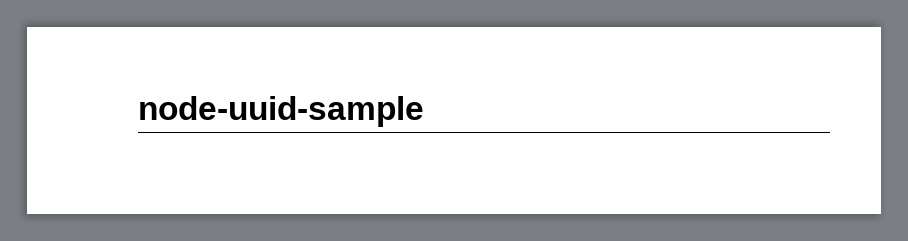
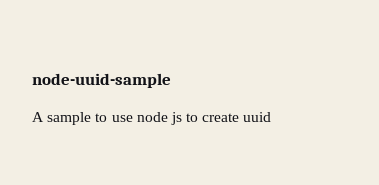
+ A sample to use node js to create uuid

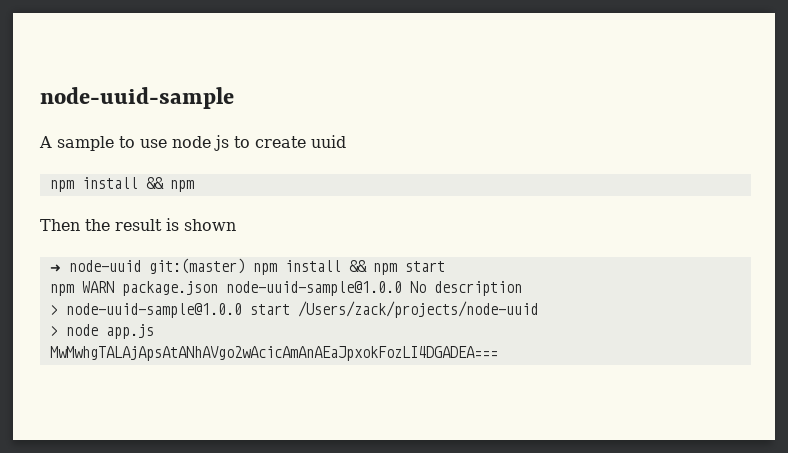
  A sample to use node js to create uuid
+ npm install && npm
+ Then the result is shown
+ ➜ node-uuid git:(master) npm install && npm start
+ npm WARN package.json node-uuid-sample@1.0.0 No description
+ > node-uuid-sample@1.0.0 start /Users/zack/projects/node-uuid
+ > node app.js
+ MwMwhgTALAjApsAtANhAVgo2wAcicAmAnAEaJpxokFozLI4DGADEA===

